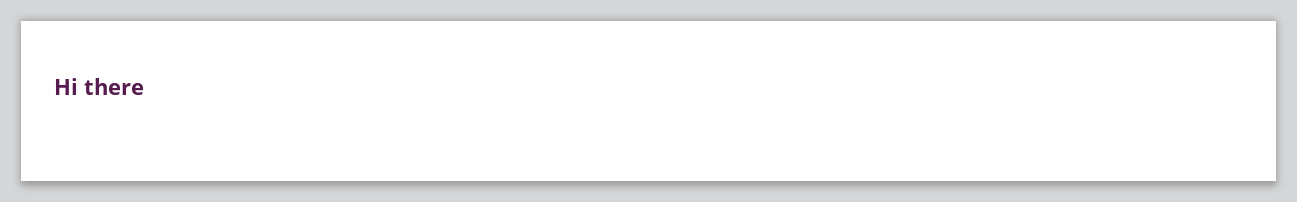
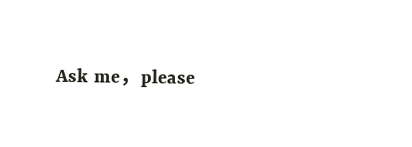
- Hi there
+ Ask me，please

